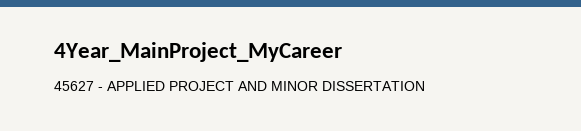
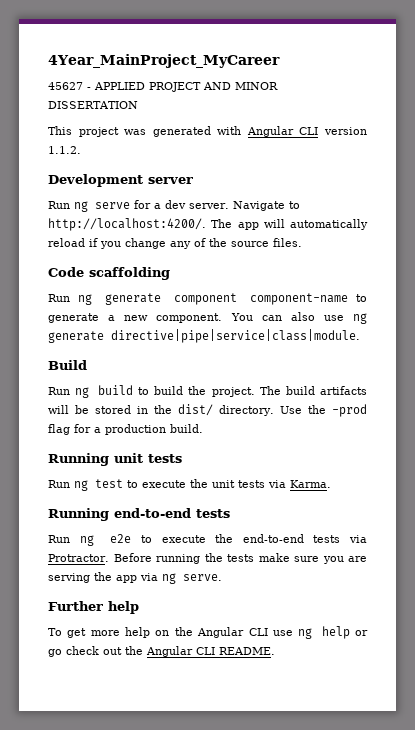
+ This project was generated with Angular CLI version 1.1.2.
+ Development server
+ Run ng serve for a dev server. Navigate to http://localhost:4200/. The app will automatically reload if you change any of the source files.
+ Code scaffolding
+ Run ng generate component component-name to generate a new component. You can also use ng generate directive|pipe|service|class|module.
+ Build
+ Run ng build to build the project. The build artifacts will be stored in the dist/ directory. Use the -prod flag for a production build.
+ Running unit tests
+ Run ng test to execute the unit tests via Karma.
+ Running end-to-end tests
+ Run ng e2e to execute the end-to-end tests via Protractor. Before running the tests make sure you are serving the app via ng serve.
+ Further help
+ To get more help on the Angular CLI use ng help or go check out the Angular CLI README.

